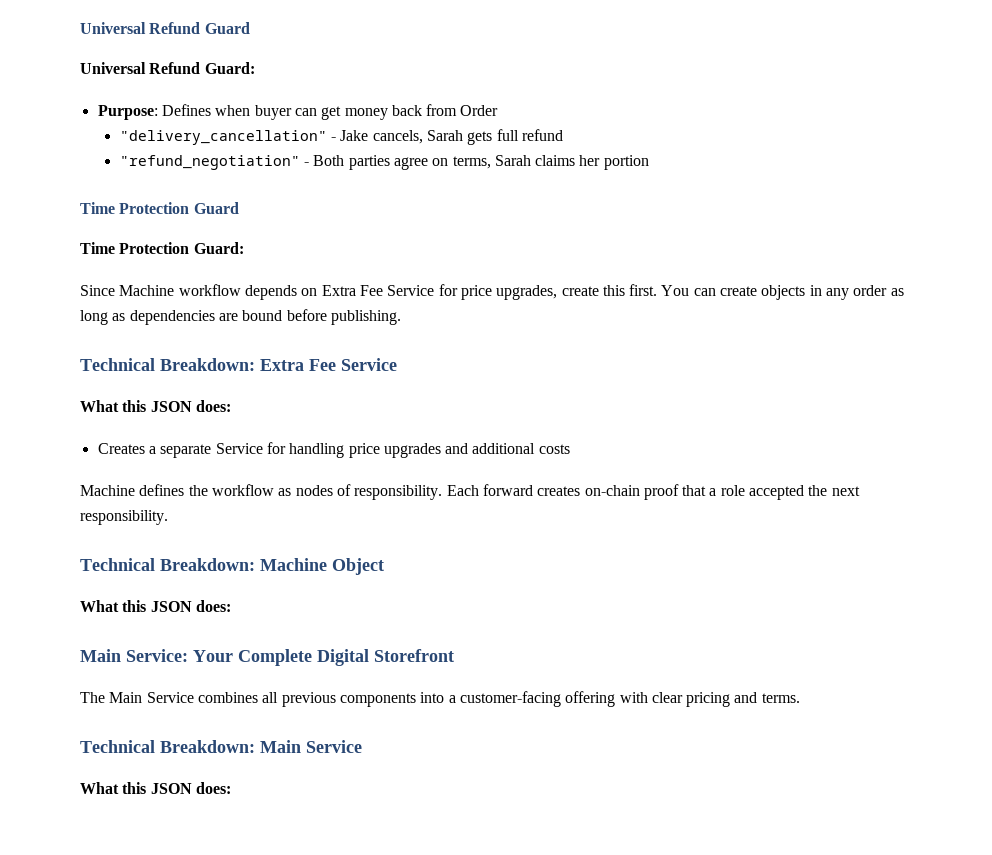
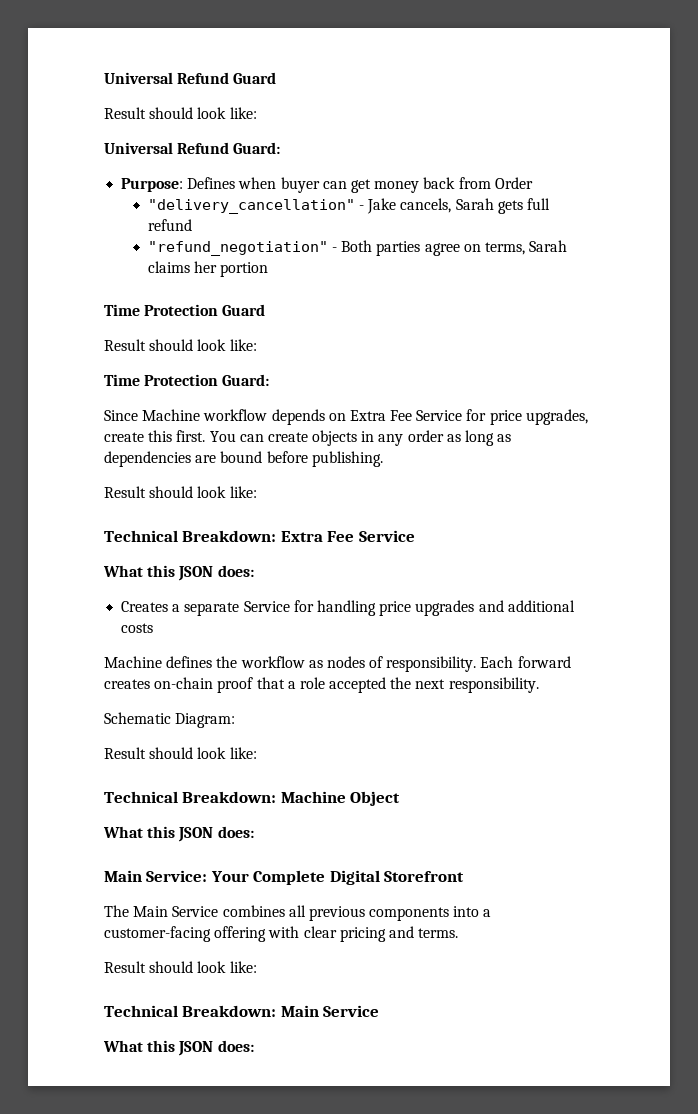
  Universal Refund Guard
+ Result should look like:
  Time Protection Guard
+ Result should look like:
  You can create objects in any order as long as dependencies are bound before publishing.
+ Result should look like:
+ Schematic Diagram:
+ Result should look like:
  The Main Service combines all previous components into a customer-facing offering with clear pricing and terms.
+ Result should look like:

